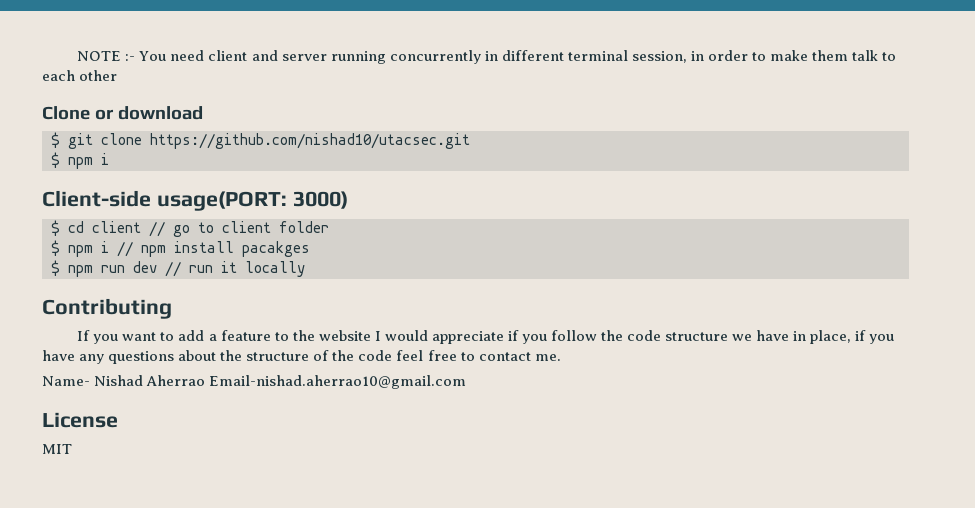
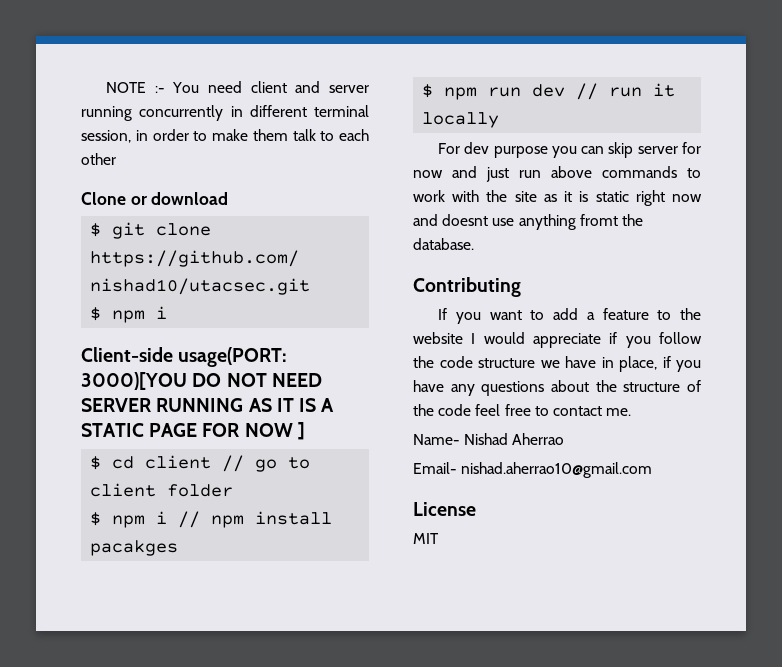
- Client-side usage(PORT: 3000)
+ Client-side usage(PORT: 3000)[YOU DO NOT NEED SERVER RUNNING AS IT IS A STATIC PAGE FOR NOW ]
+ For dev purpose you can skip server for now and just run above commands to work with the site as it is static right now and doesnt use anything fromt the database.
- Name- Nishad Aherrao Email-nishad.aherrao10@gmail.com
+ Name- Nishad Aherrao
+ Email- nishad.aherrao10@gmail.com

